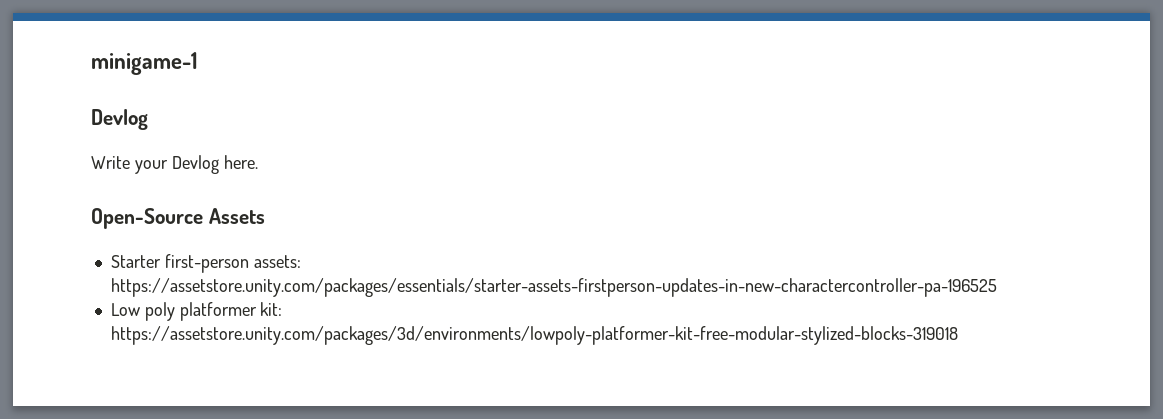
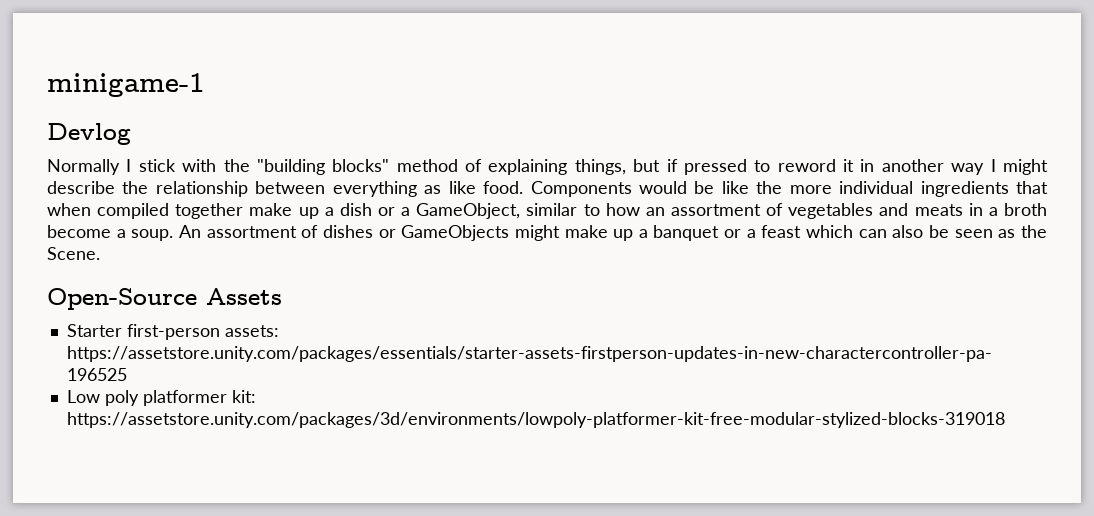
- Write your Devlog here.
+ Normally I stick with the "building blocks" method of explaining things, but if pressed to reword it in another way I might describe the relationship between everything as like food. Components would be like the more individual ingredients that when compiled together make up a dish or a GameObject, similar to how an assortment of vegetables and meats in a broth become a soup. An assortment of dishes or GameObjects might make up a banquet or a feast which can also be seen as the Scene.

